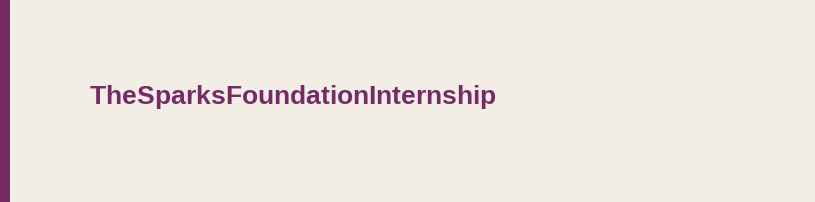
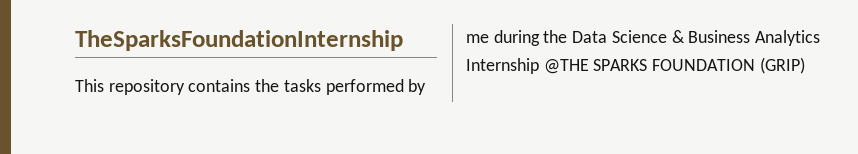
+ This repository contains the tasks performed by me during the Data Science & Business Analytics Internship @THE SPARKS FOUNDATION (GRIP)

